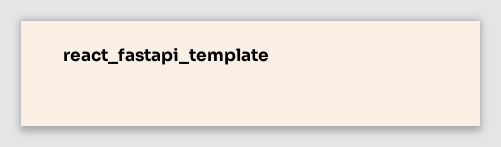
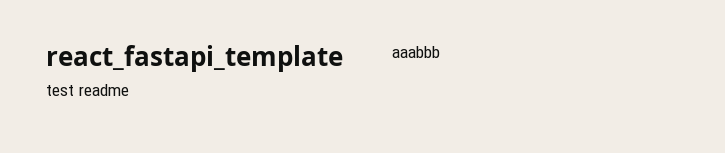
+ test readme
+ aaabbb

